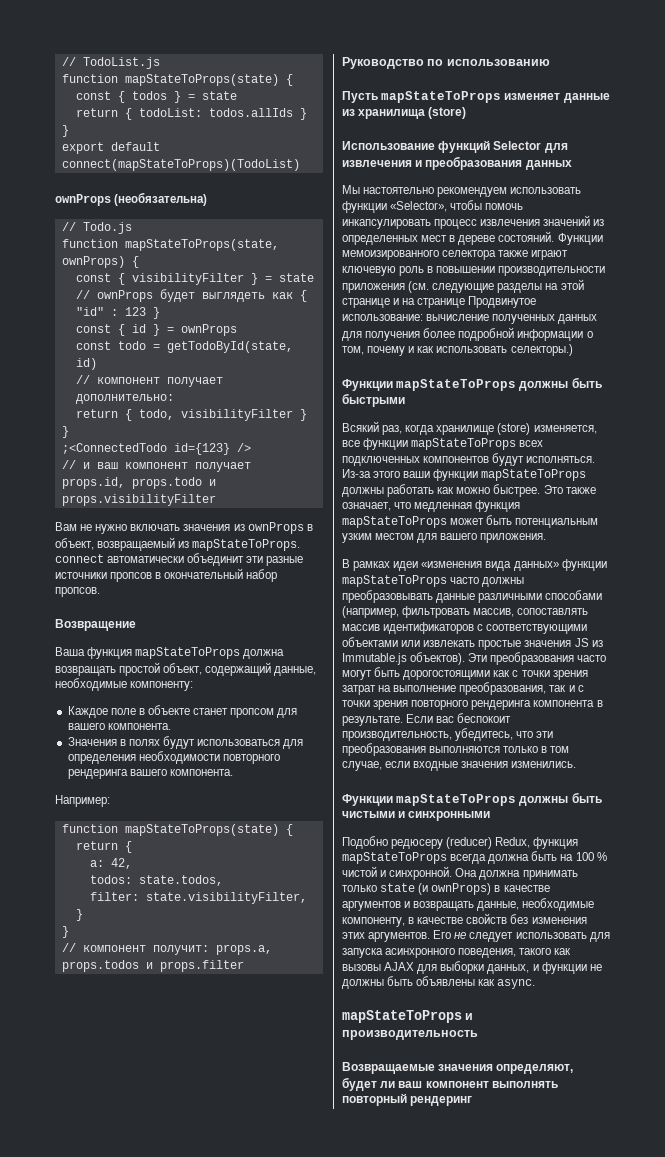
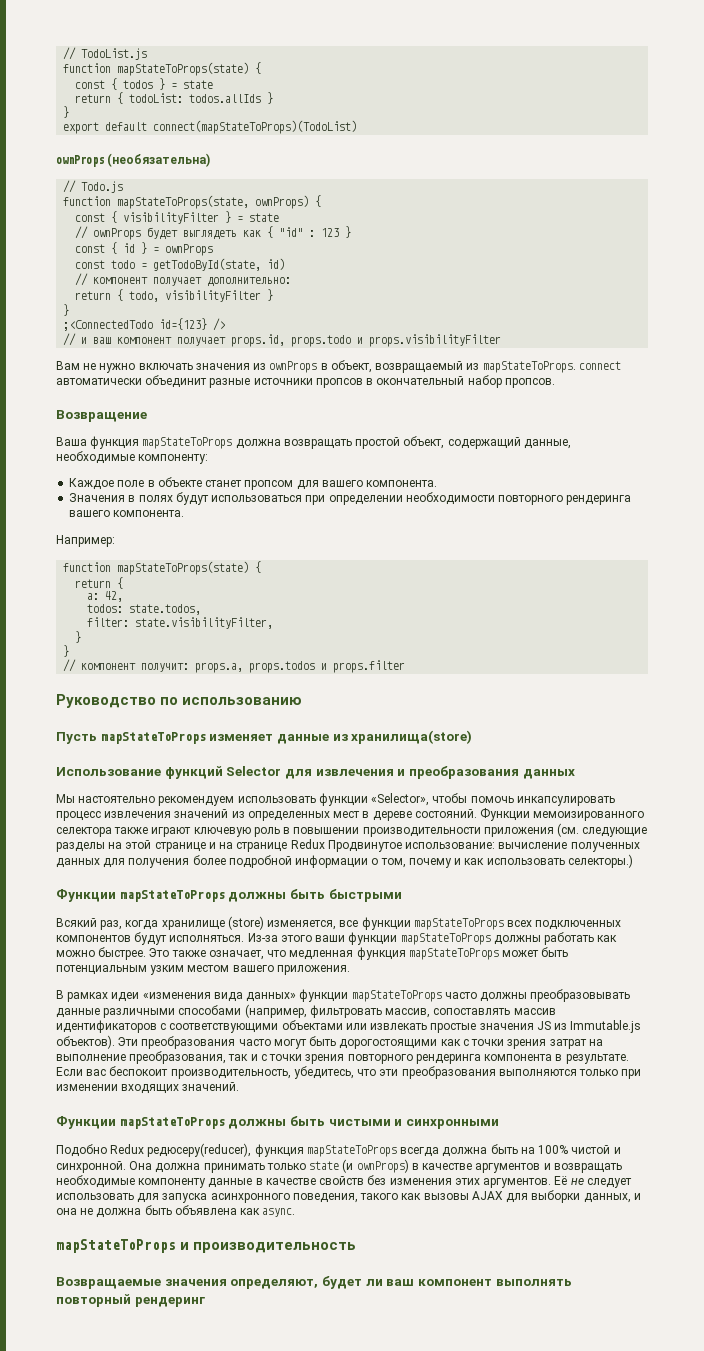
- Вам не нужно включать значения из ownProps в объект, возвращаемый из mapStateToProps. connect автоматически объединит эти разные источники пропсов в окончательный набор пропсов.
+ Вам не нужно включать значения из ownProps в объект, возвращаемый из mapStateToProps. connect автоматически объединит разные источники пропсов в окончательный набор пропсов.
- Значения в полях будут использоваться для определения необходимости повторного рендеринга вашего компонента.
+ Значения в полях будут использоваться при определении необходимости повторного рендеринга вашего компонента.
- Пусть mapStateToProps изменяет данные из хранилища (store)
+ Пусть mapStateToProps изменяет данные из хранилища(store)
- Функции мемоизированного селектора также играют ключевую роль в повышении производительности приложения (см. следующие разделы на этой странице и на странице Продвинутое использование: вычисление полученных данных для получения более подробной информации о том, почему и как использовать селекторы.)
+ Функции мемоизированного селектора также играют ключевую роль в повышении производительности приложения (см. следующие разделы на этой странице и на странице Redux Продвинутое использование: вычисление полученных данных для получения более подробной информации о том, почему и как использовать селекторы.)
- Это также означает, что медленная функция mapStateToProps может быть потенциальным узким местом для вашего приложения.
+ Это также означает, что медленная функция mapStateToProps может быть потенциальным узким местом вашего приложения.
- Если вас беспокоит производительность, убедитесь, что эти преобразования выполняются только в том случае, если входные значения изменились.
+ Если вас беспокоит производительность, убедитесь, что эти преобразования выполняются только при изменении входящих значений.
- Подобно редюсеру (reducer) Redux, функция mapStateToProps всегда должна быть на 100 % чистой и синхронной.
+ Подобно Redux редюсеру(reducer), функция mapStateToProps всегда должна быть на 100% чистой и синхронной.
- Она должна принимать только state (и ownProps) в качестве аргументов и возвращать данные, необходимые компоненту, в качестве свойств без изменения этих аргументов.
+ Она должна принимать только state (и ownProps) в качестве аргументов и возвращать необходимые компоненту данные в качестве свойств без изменения этих аргументов.
- Его не следует использовать для запуска асинхронного поведения, такого как вызовы AJAX для выборки данных, и функции не должны быть объявлены как async.
+ Её не следует использовать для запуска асинхронного поведения, такого как вызовы AJAX для выборки данных, и она не должна быть объявлена как async.

